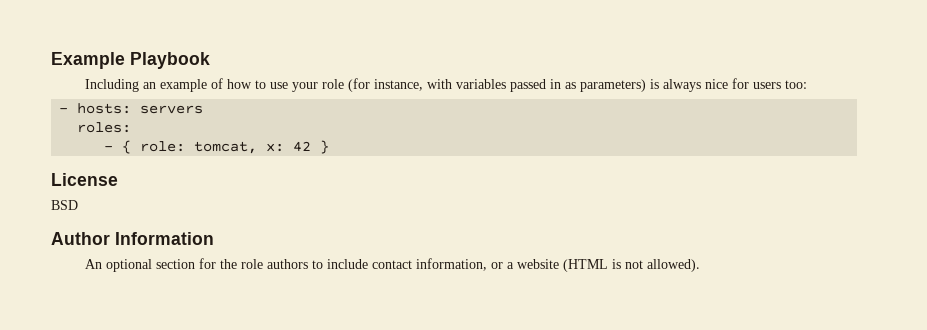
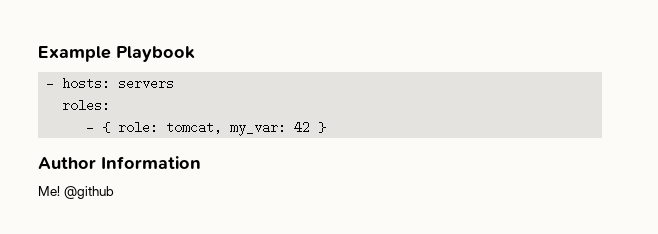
- Including an example of how to use your role (for instance, with variables passed in as parameters) is always nice for users too:
- - { role: tomcat, x: 42 }
+ - { role: tomcat, my_var: 42 }
- License
- BSD
- An optional section for the role authors to include contact information, or a website (HTML is not allowed).
+ Me! @github

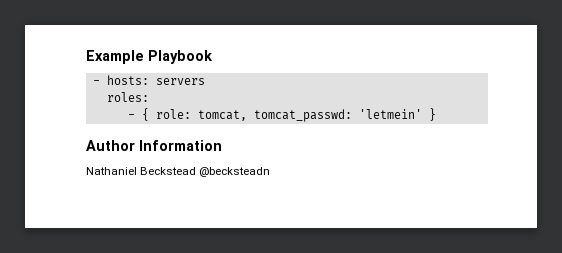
- - { role: tomcat, my_var: 42 }
+ - { role: tomcat, tomcat_passwd: 'letmein' }
- Me! @github
+ Nathaniel Beckstead @becksteadn

